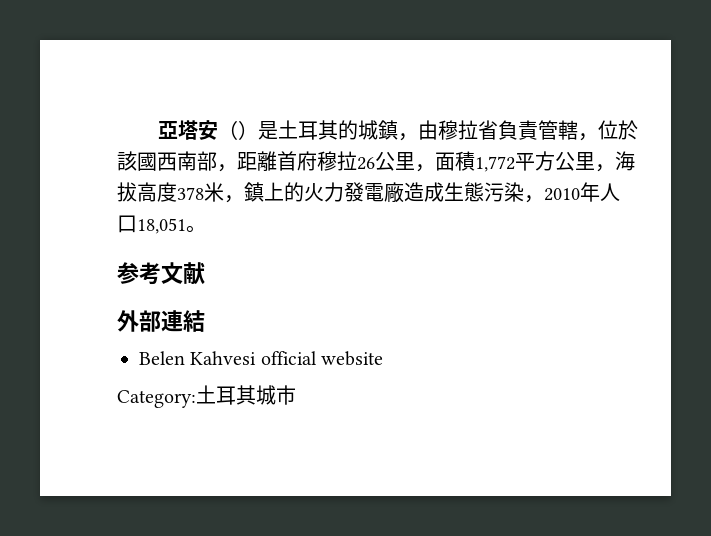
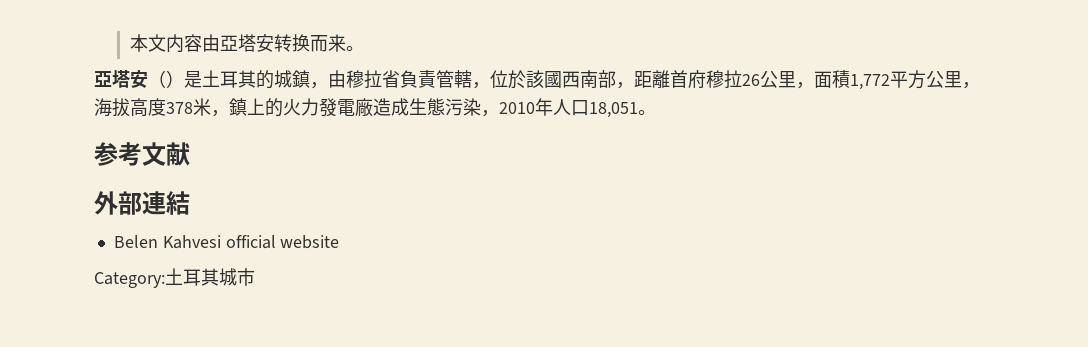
+ 本文内容由亞塔安转换而来。

